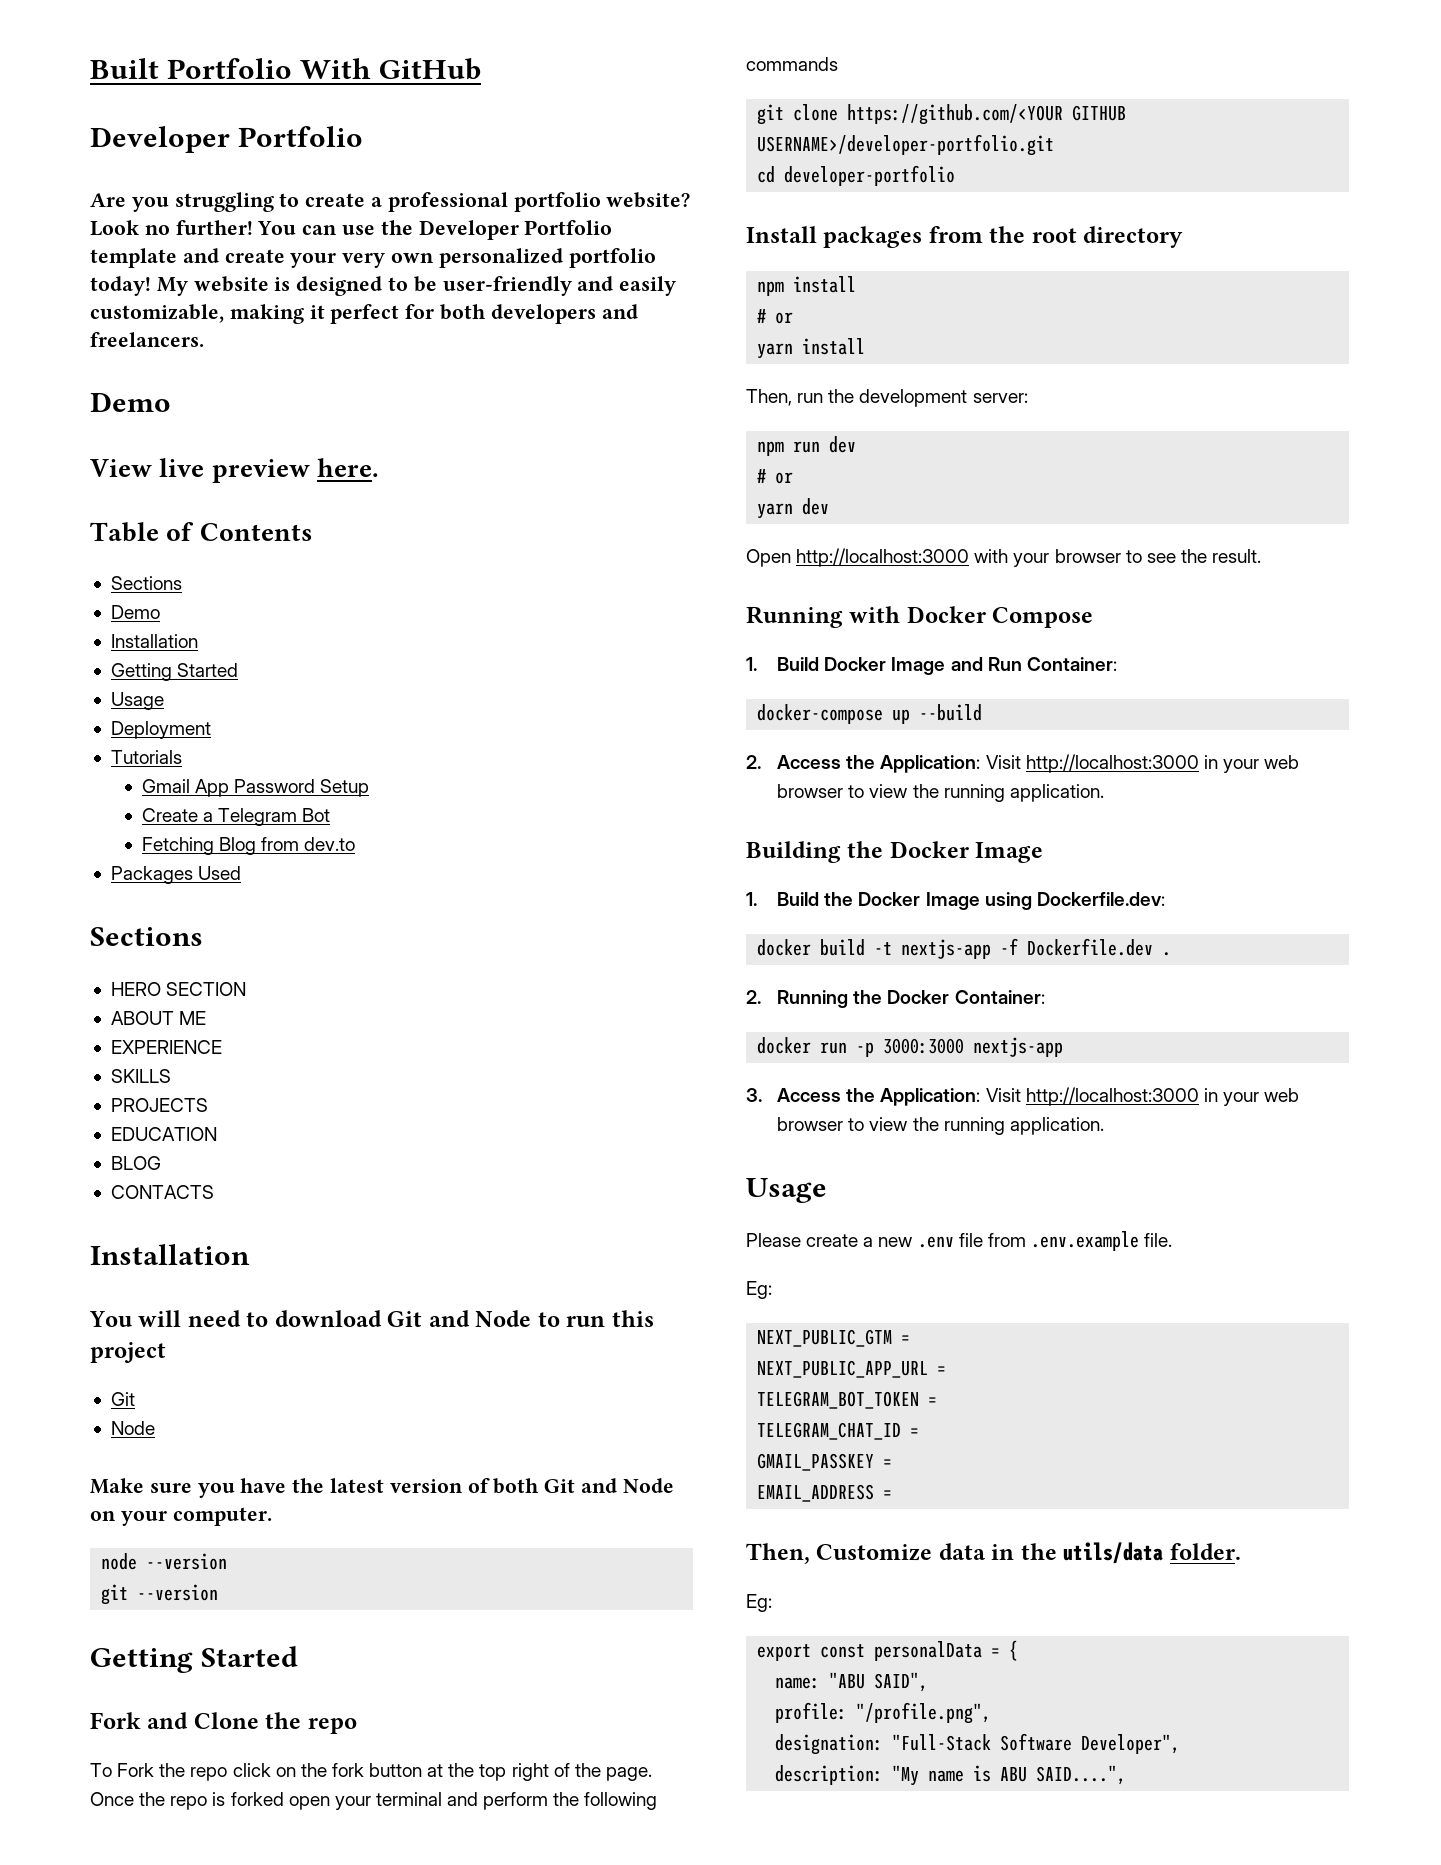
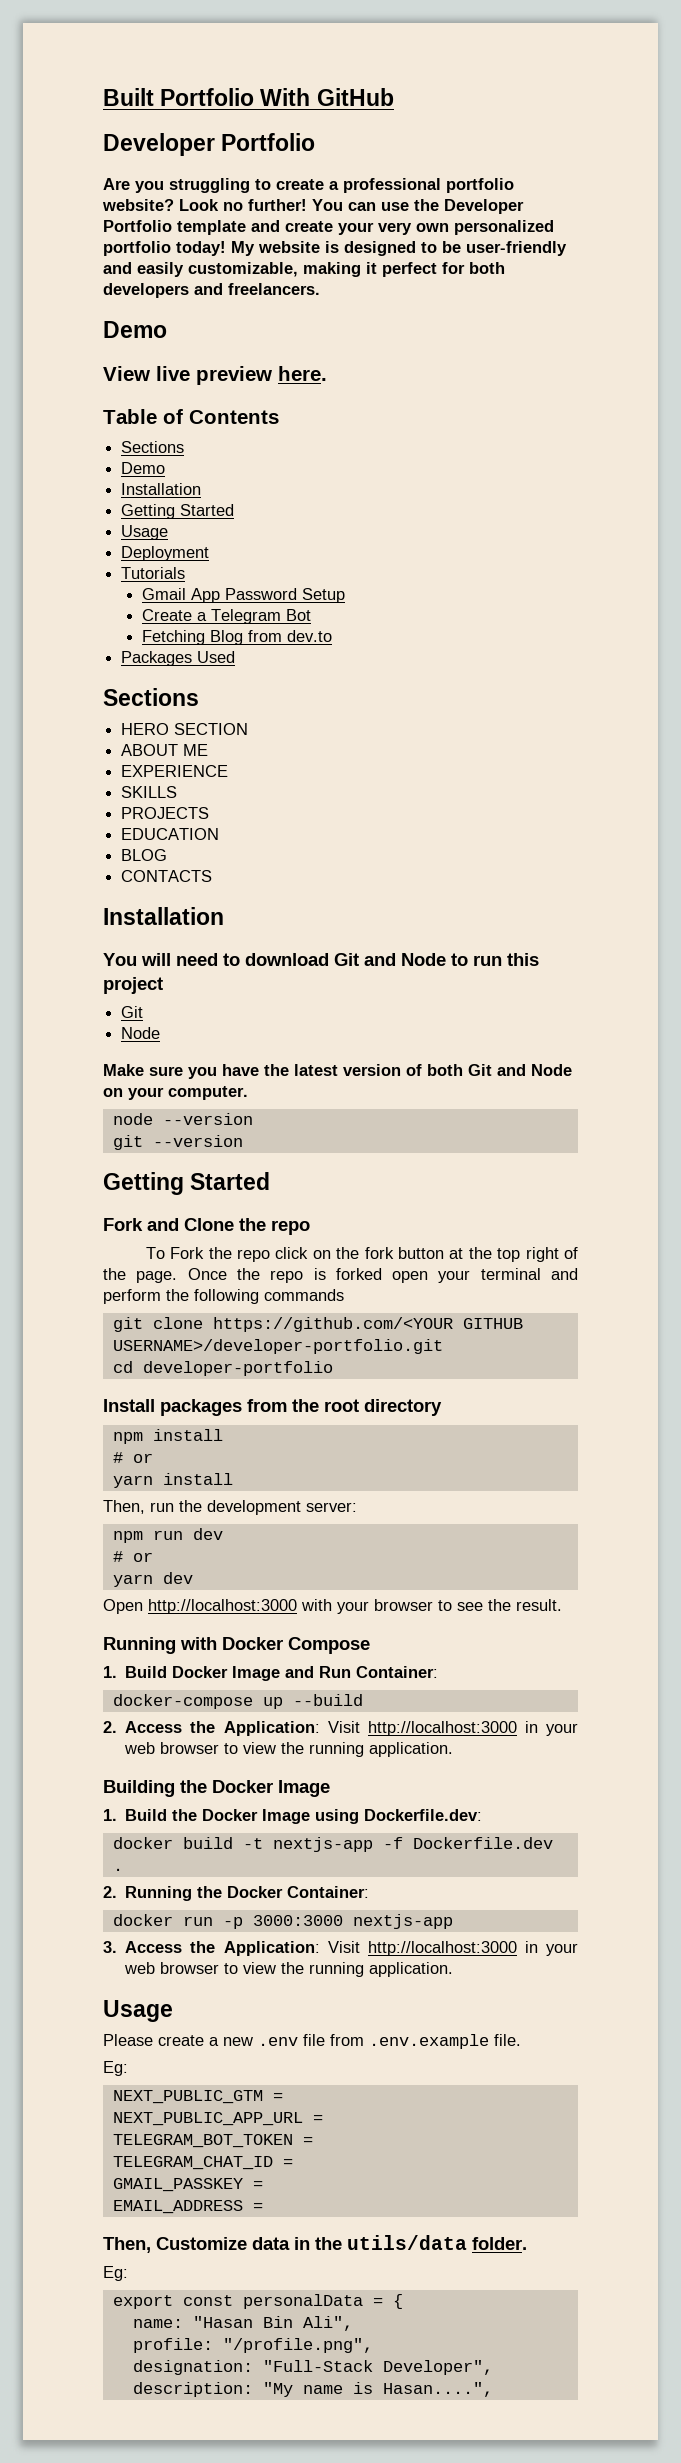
- name: "ABU SAID",
+ name: "Hasan Bin Ali",
- designation: "Full-Stack Software Developer",
+ designation: "Full-Stack Developer",
- description: "My name is ABU SAID....",
+ description: "My name is Hasan....",

